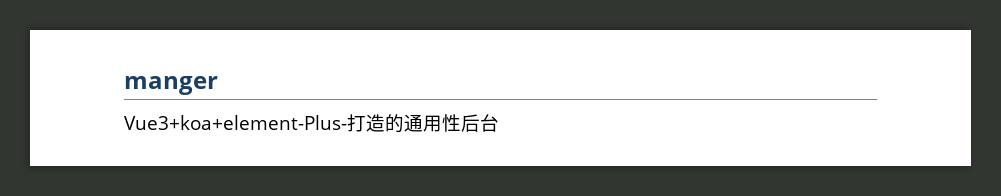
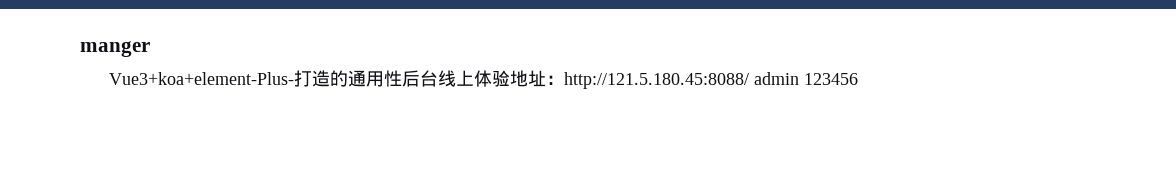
- Vue3+koa+element-Plus-打造的通用性后台
+ Vue3+koa+element-Plus-打造的通用性后台线上体验地址：http://121.5.180.45:8088/ admin 123456

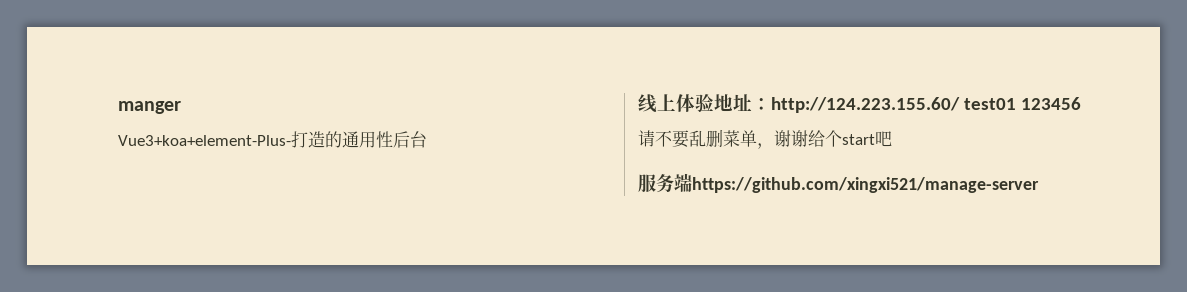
- Vue3+koa+element-Plus-打造的通用性后台线上体验地址：http://121.5.180.45:8088/ admin 123456
+ Vue3+koa+element-Plus-打造的通用性后台
+ 线上体验地址：http://124.223.155.60/ test01 123456
+ 请不要乱删菜单，谢谢给个start吧
+ 服务端https://github.com/xingxi521/manage-server

